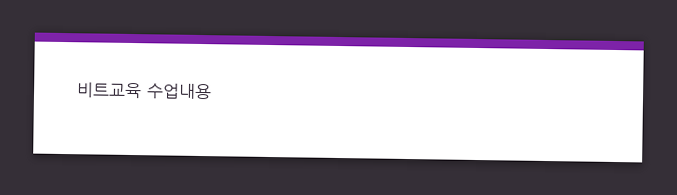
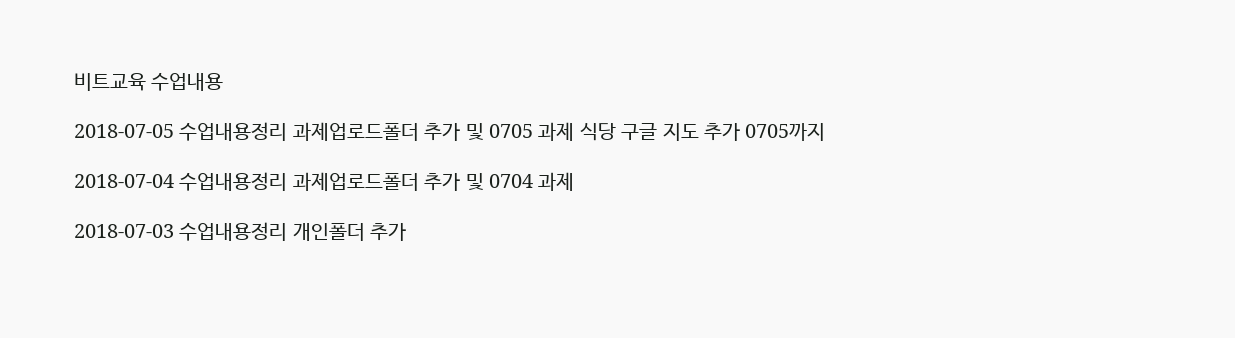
+ 2018-07-05 수업내용정리 과제업로드폴더 추가 및 0705 과제 식당 구글 지도 추가 0705까지
+ 2018-07-04 수업내용정리 과제업로드폴더 추가 및 0704 과제
+ 2018-07-03 수업내용정리 개인폴더 추가

